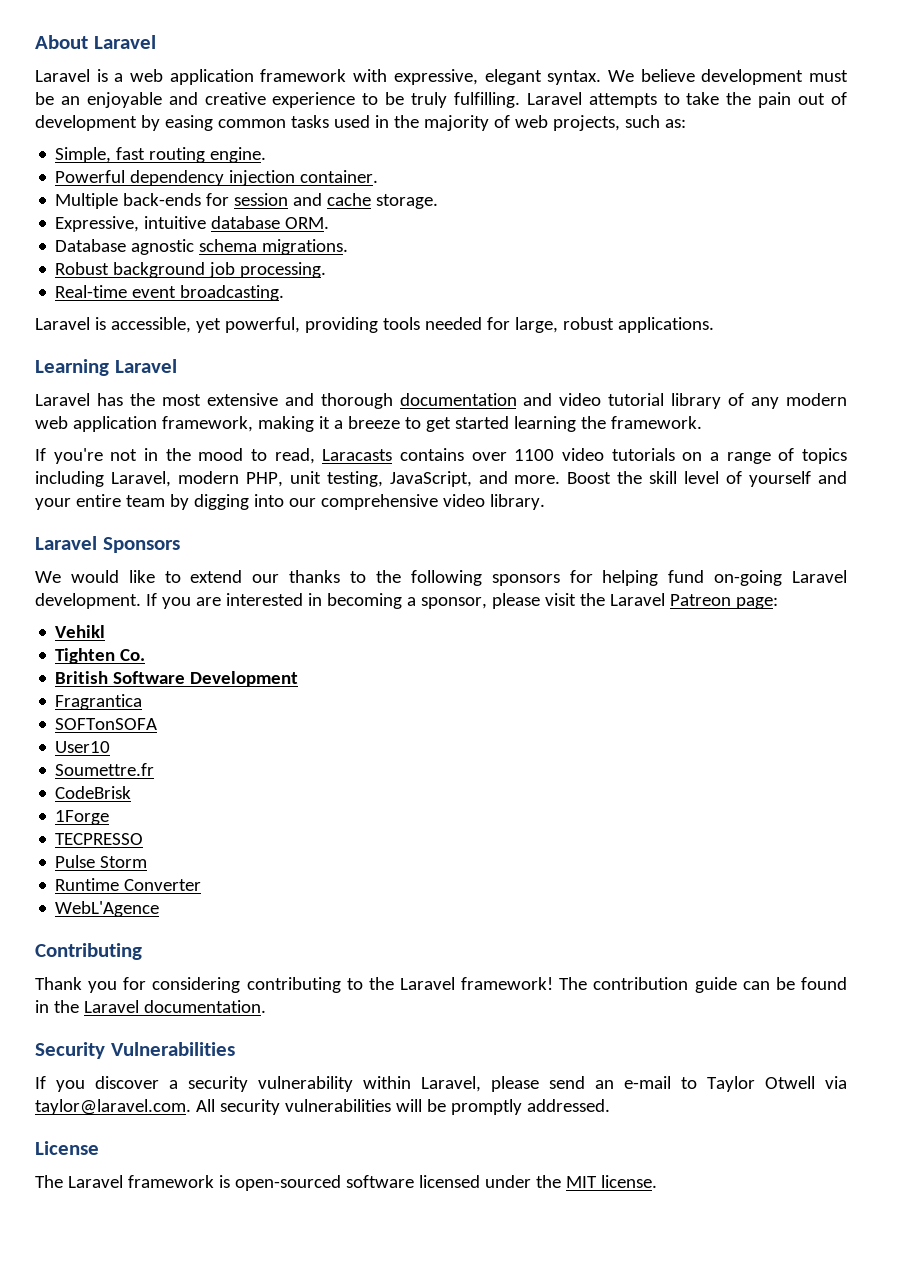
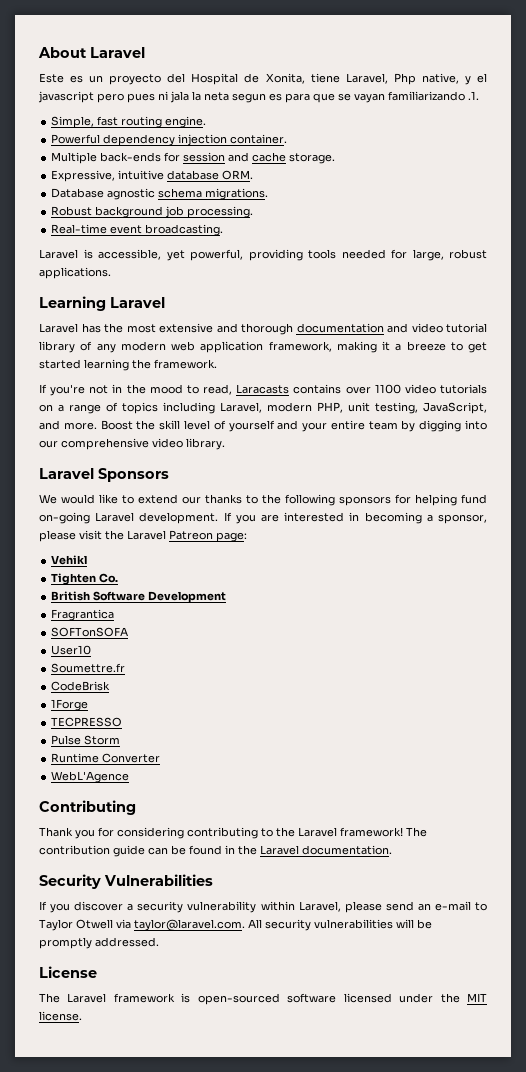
- Laravel is a web application framework with expressive, elegant syntax. We believe development must be an enjoyable and creative experience to be truly fulfilling. Laravel attempts to take the pain out of development by easing common tasks used in the majority of web projects, such as:
+ Este es un proyecto del Hospital de Xonita, tiene Laravel, Php native, y el javascript pero pues ni jala la neta segun es para que se vayan familiarizando .1.

